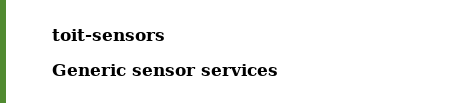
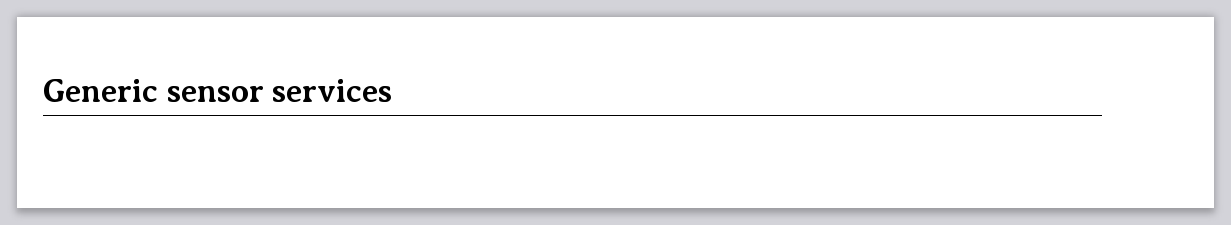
- toit-sensors

